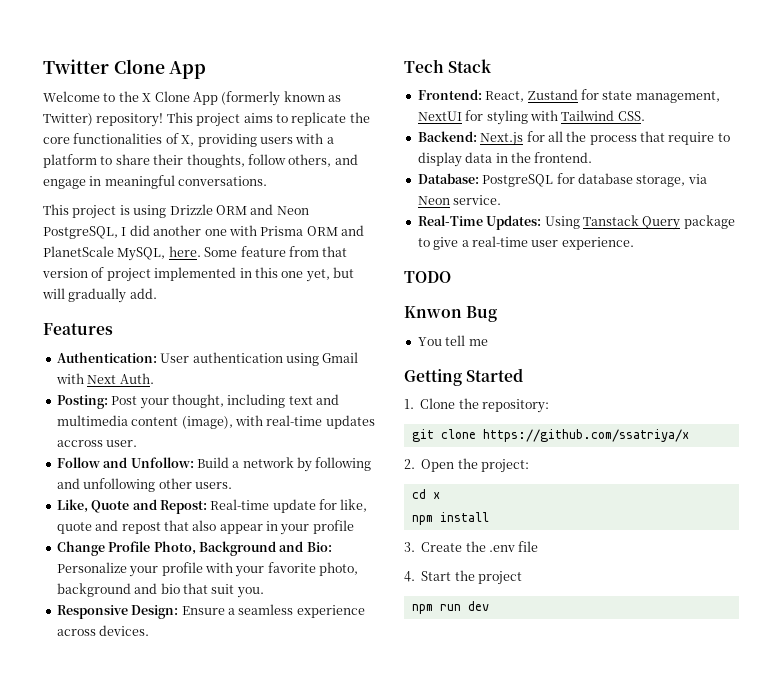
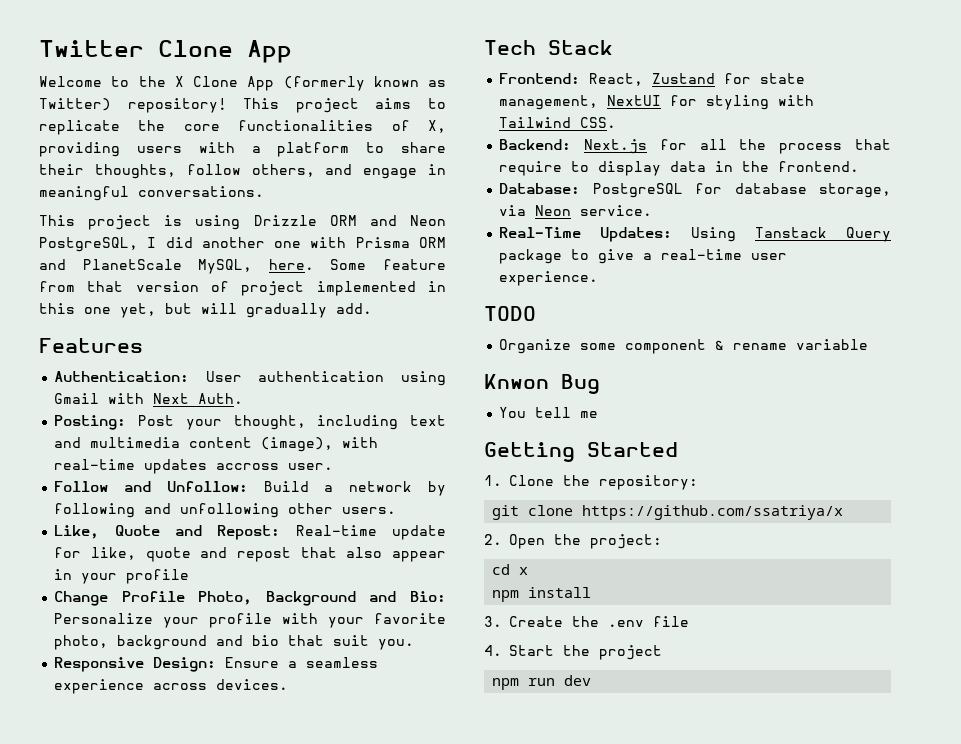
+ Organize some component & rename variable

